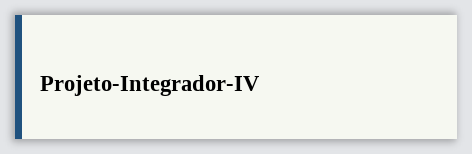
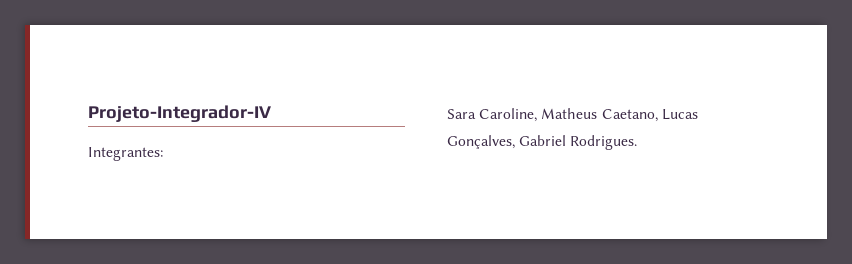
+ Integrantes:
+ Sara Caroline, Matheus Caetano, Lucas Gonçalves, Gabriel Rodrigues.

